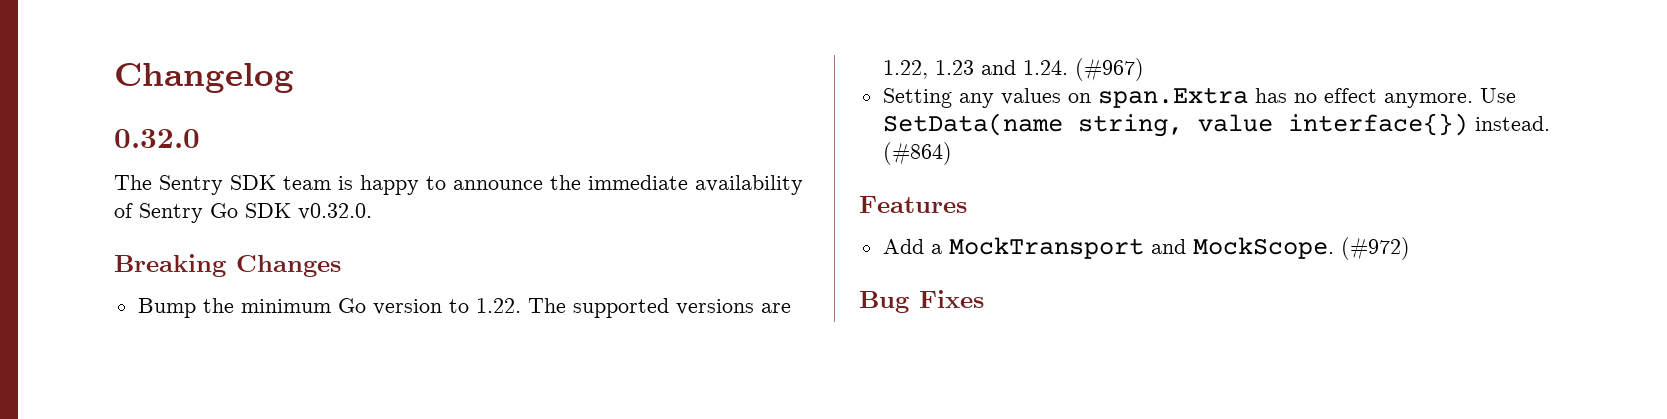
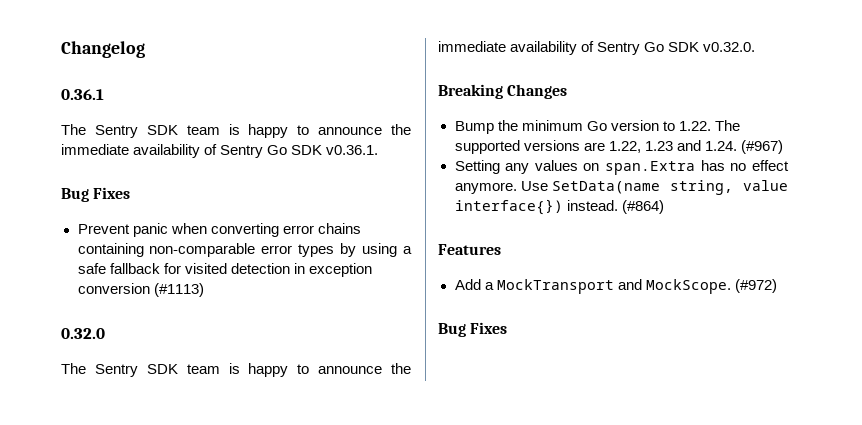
+ 0.36.1
+ The Sentry SDK team is happy to announce the immediate availability of Sentry Go SDK v0.36.1.
+ Bug Fixes
+ Prevent panic when converting error chains containing non-comparable error types by using a safe fallback for visited detection in exception conversion (#1113)

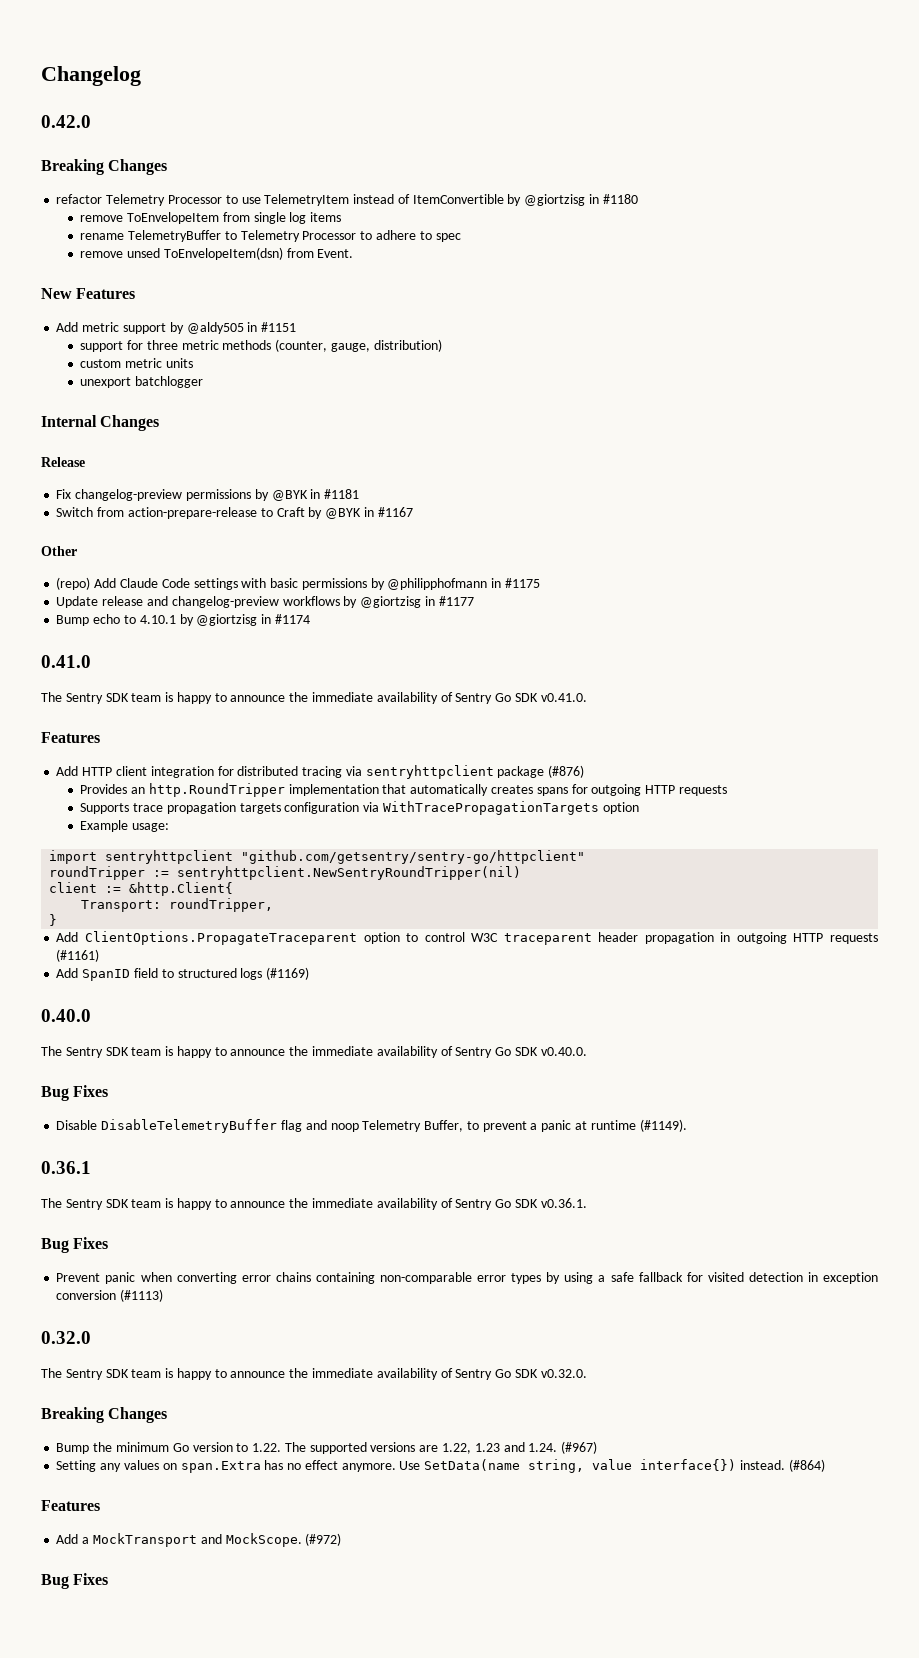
+ 0.42.0
+ Breaking Changes
+ refactor Telemetry Processor to use TelemetryItem instead of ItemConvertible by @giortzisg in #1180
+ remove ToEnvelopeItem from single log items
+ rename TelemetryBuffer to Telemetry Processor to adhere to spec
+ remove unsed ToEnvelopeItem(dsn) from Event.
+ New Features
+ Add metric support by @aldy505 in #1151
+ support for three metric methods (counter, gauge, distribution)
+ custom metric units
+ unexport batchlogger
+ Internal Changes
+ Release
+ Fix changelog-preview permissions by @BYK in #1181
+ Switch from action-prepare-release to Craft by @BYK in #1167
+ Other
+ (repo) Add Claude Code settings with basic permissions by @philipphofmann in #1175
+ Update release and changelog-preview workflows by @giortzisg in #1177
+ Bump echo to 4.10.1 by @giortzisg in #1174
+ 0.41.0
+ The Sentry SDK team is happy to announce the immediate availability of Sentry Go SDK v0.41.0.
+ Features
+ Add HTTP client integration for distributed tracing via sentryhttpclient package (#876)
+ Provides an http.RoundTripper implementation that automatically creates spans for outgoing HTTP requests
+ Supports trace propagation targets configuration via WithTracePropagationTargets option
+ Example usage:
+ import sentryhttpclient "github.com/getsentry/sentry-go/httpclient"
+ roundTripper := sentryhttpclient.NewSentryRoundTripper(nil)
+ client := &http.Client{
+ Transport: roundTripper,
+ }
+ Add ClientOptions.PropagateTraceparent option to control W3C traceparent header propagation in outgoing HTTP requests (#1161)
+ Add SpanID field to structured logs (#1169)
+ 0.40.0
+ The Sentry SDK team is happy to announce the immediate availability of Sentry Go SDK v0.40.0.
+ Bug Fixes
+ Disable DisableTelemetryBuffer flag and noop Telemetry Buffer, to prevent a panic at runtime (#1149).

